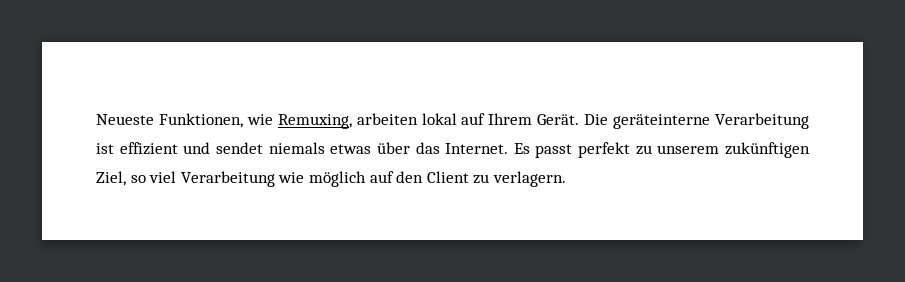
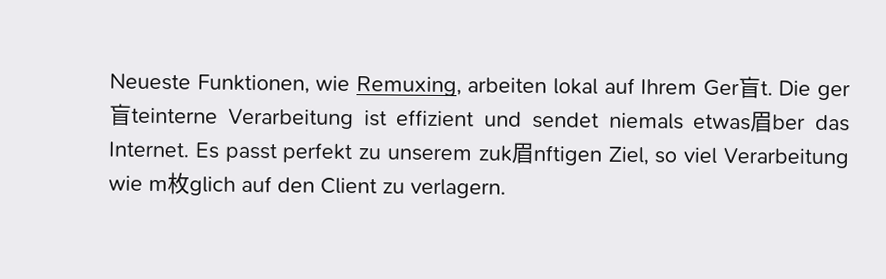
- Neueste Funktionen, wie Remuxing, arbeiten lokal auf Ihrem Gerät. Die geräteinterne Verarbeitung ist effizient und sendet niemals etwas über das Internet.
+ Neueste Funktionen, wie Remuxing, arbeiten lokal auf Ihrem Ger盲t. Die ger盲teinterne Verarbeitung ist effizient und sendet niemals etwas眉ber das Internet.
- Es passt perfekt zu unserem zukünftigen Ziel, so viel Verarbeitung wie möglich auf den Client zu verlagern.
+ Es passt perfekt zu unserem zuk眉nftigen Ziel, so viel Verarbeitung wie m枚glich auf den Client zu verlagern.

